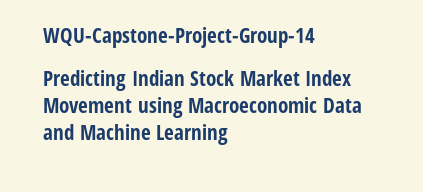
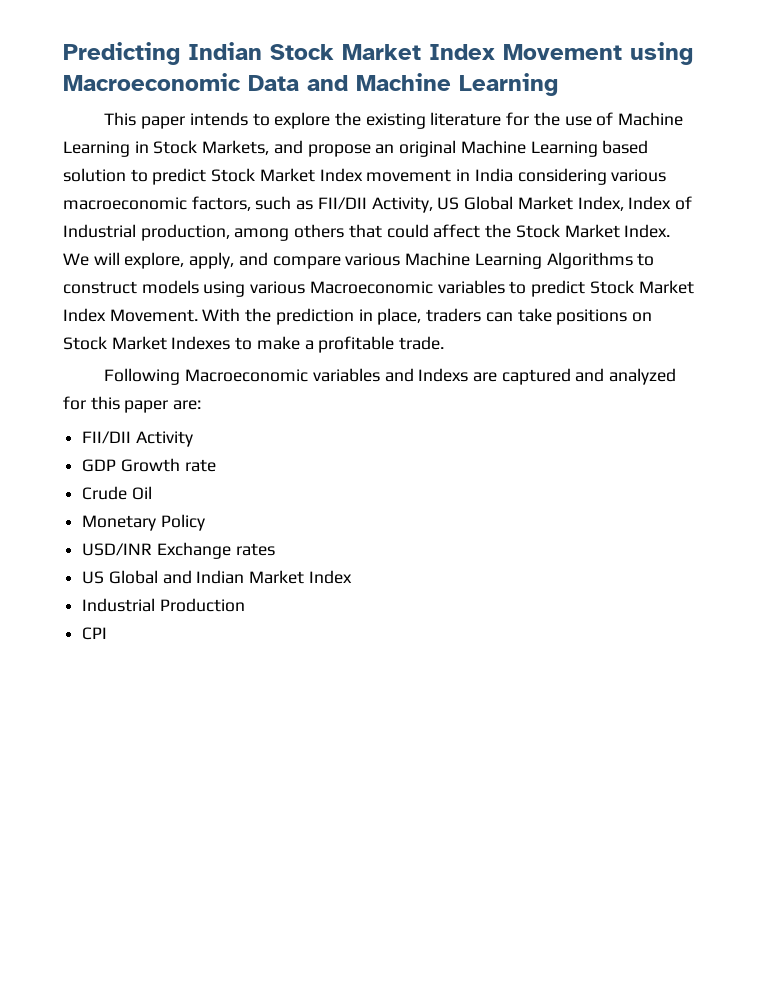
- WQU-Capstone-Project-Group-14
+ This paper intends to explore the existing literature for the use of Machine Learning in Stock Markets, and propose an original Machine Learning based solution to predict Stock Market Index movement in India considering various macroeconomic factors, such as FII/DII Activity, US Global Market Index, Index of Industrial production, among others that could affect the Stock Market Index. We will explore, apply, and compare various Machine Learning Algorithms to construct models using various Macroeconomic variables to predict Stock Market Index Movement. With the prediction in place, traders can take positions on Stock Market Indexes to make a profitable trade.
+ Following Macroeconomic variables and Indexs are captured and analyzed for this paper are:
+ FII/DII Activity
+ GDP Growth rate
+ Crude Oil
+ Monetary Policy
+ USD/INR Exchange rates
+ US Global and Indian Market Index
+ Industrial Production
+ CPI

